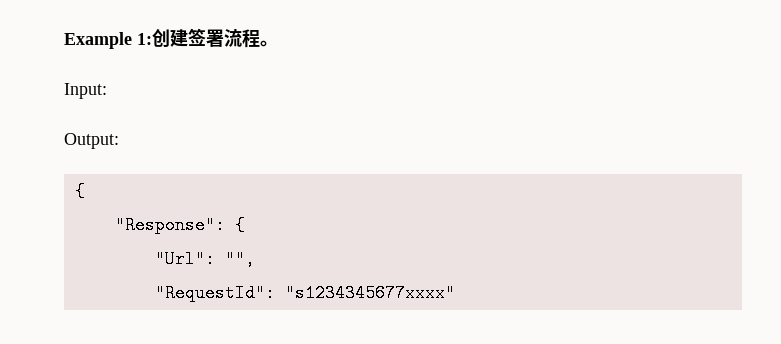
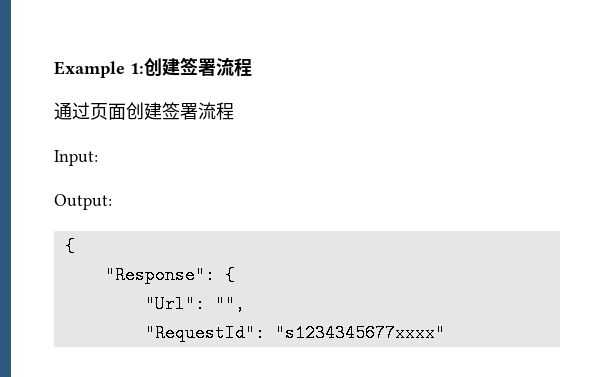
- Example 1:创建签署流程。
+ Example 1:创建签署流程
+ 通过页面创建签署流程

